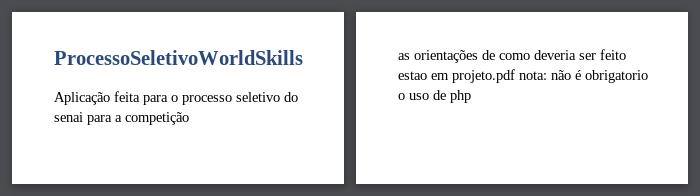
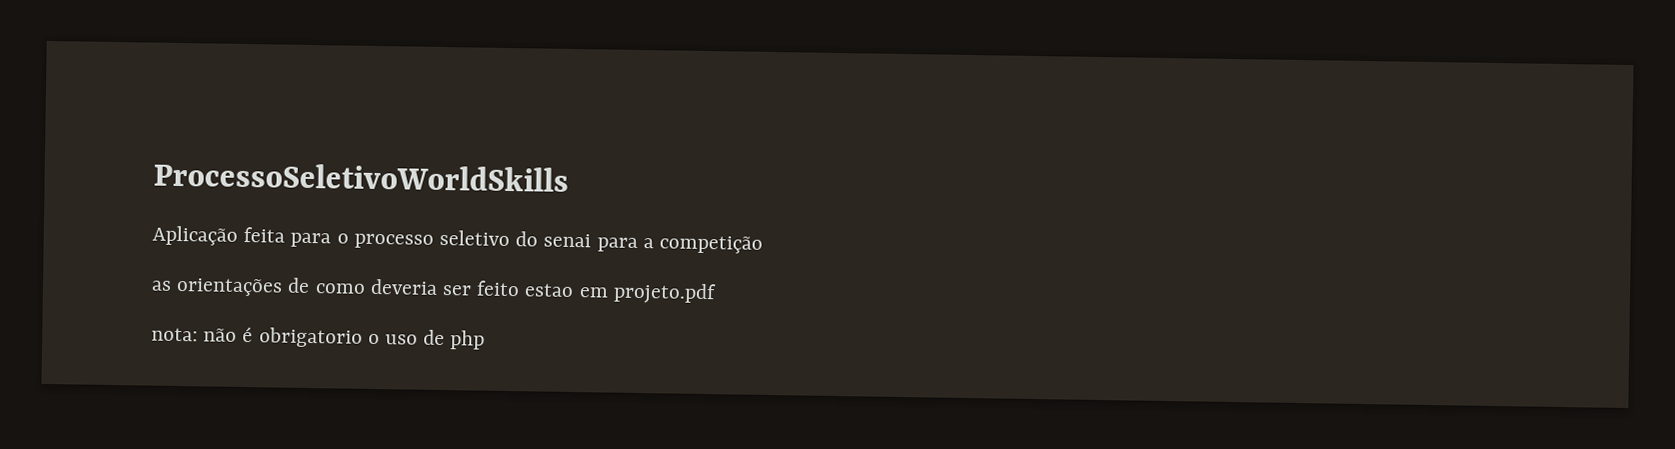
- as orientações de como deveria ser feito estao em projeto.pdf nota: não é obrigatorio o uso de php
+ as orientações de como deveria ser feito estao em projeto.pdf
+ nota: não é obrigatorio o uso de php

